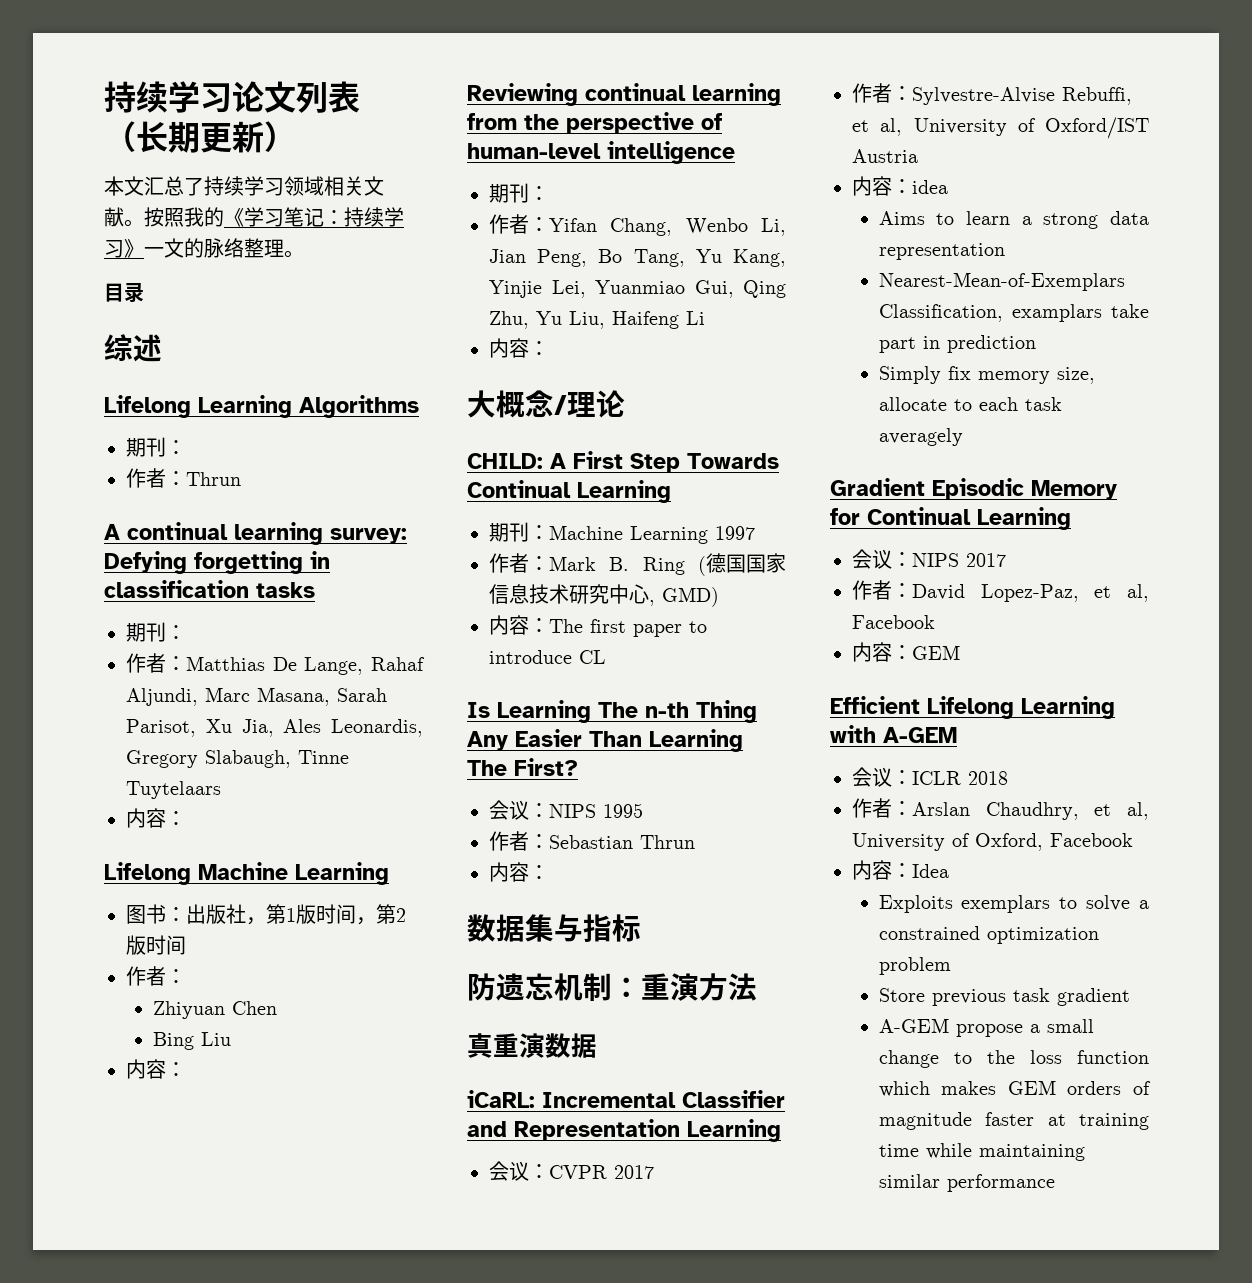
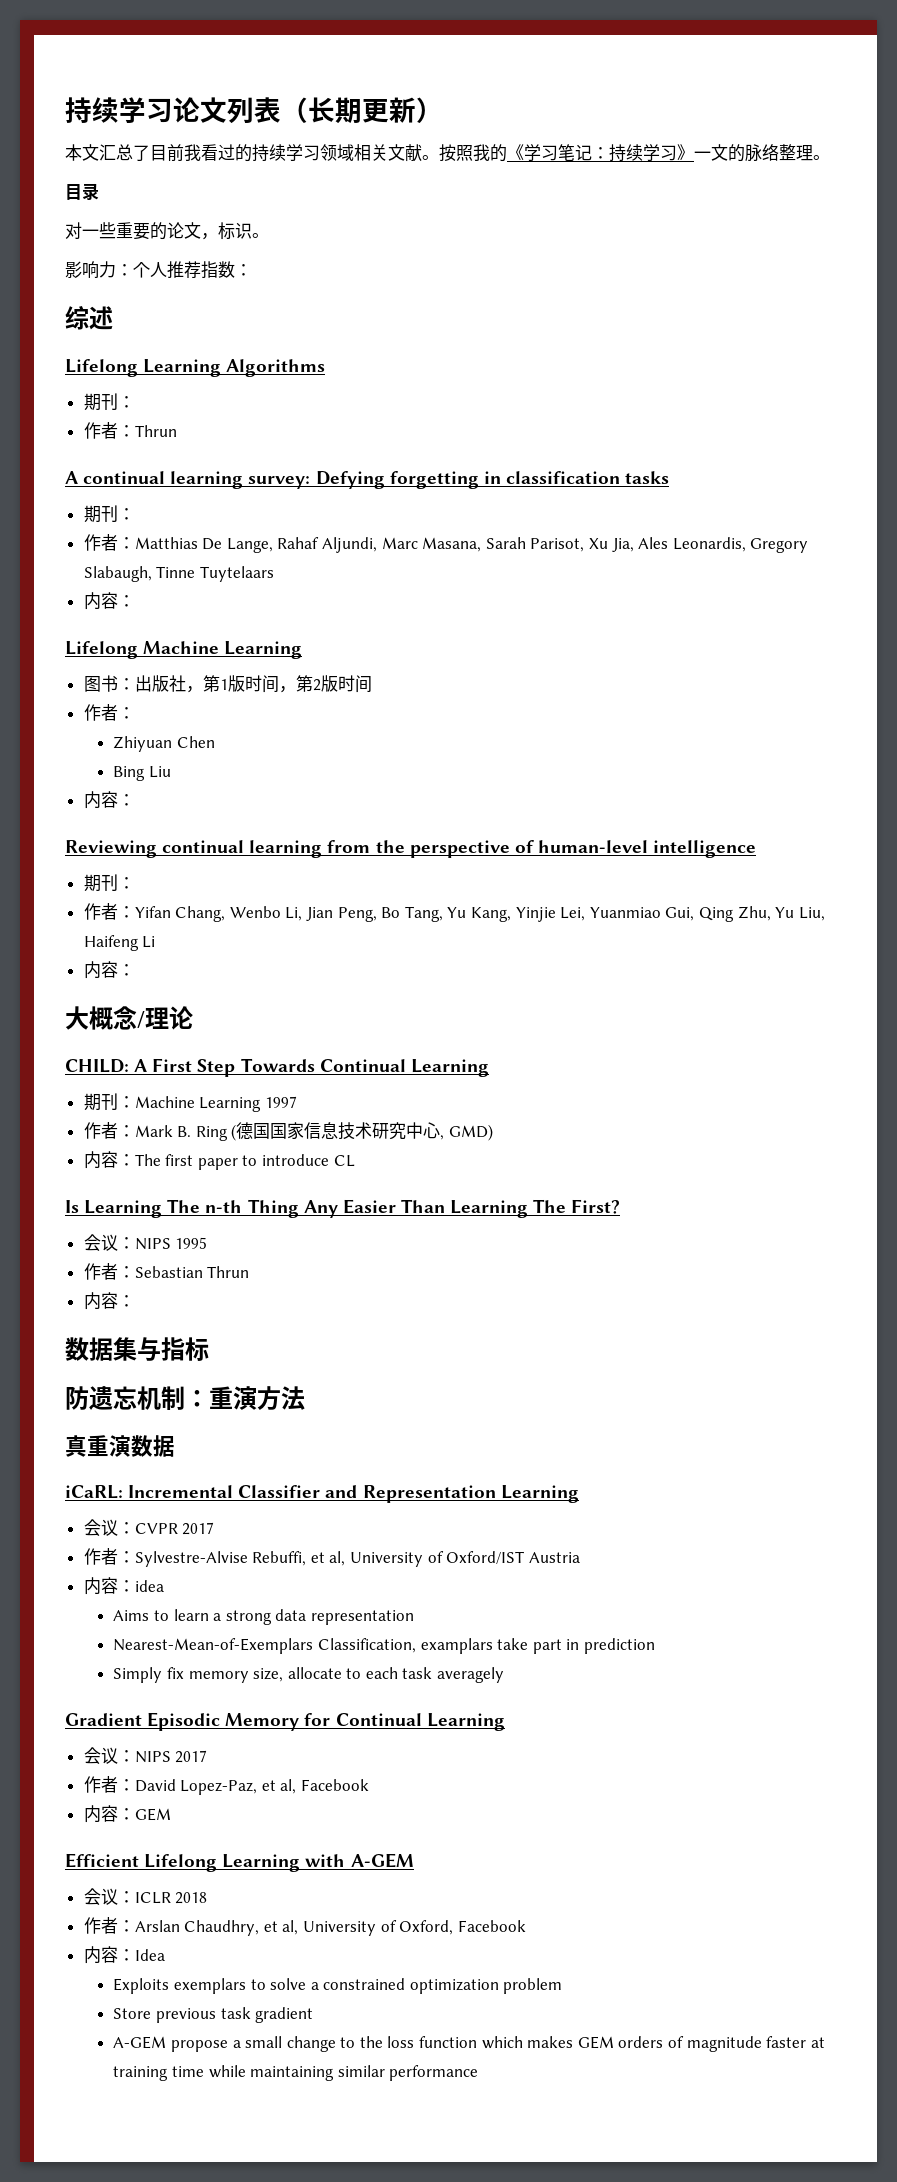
- 本文汇总了持续学习领域相关文献。
+ 本文汇总了目前我看过的持续学习领域相关文献。
+ 对一些重要的论文，标识。
+ 影响力：个人推荐指数：

